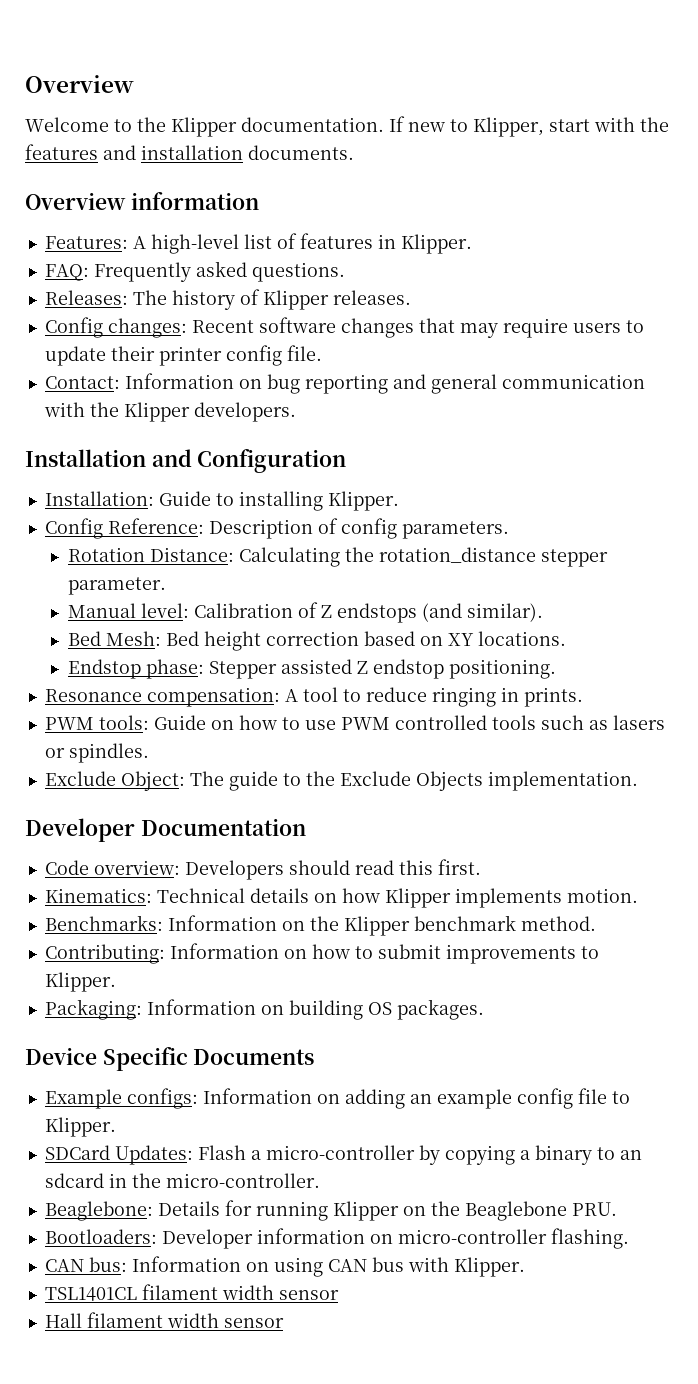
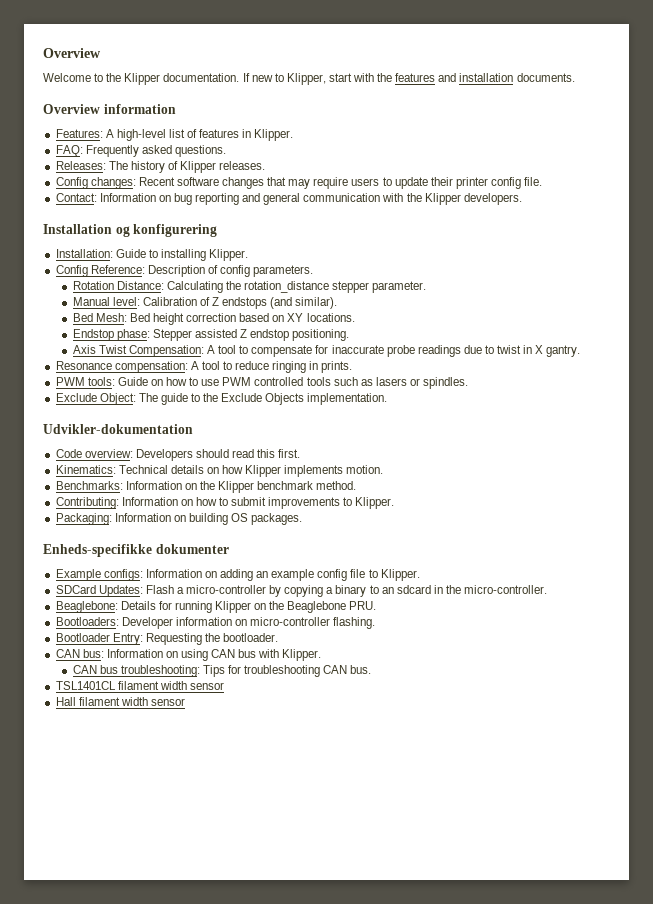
- Installation and Configuration
+ Installation og konfigurering
+ Axis Twist Compensation: A tool to compensate for inaccurate probe readings due to twist in X gantry.
- Developer Documentation
+ Udvikler-dokumentation
- Device Specific Documents
+ Enheds-specifikke dokumenter
+ Bootloader Entry: Requesting the bootloader.
+ CAN bus troubleshooting: Tips for troubleshooting CAN bus.

